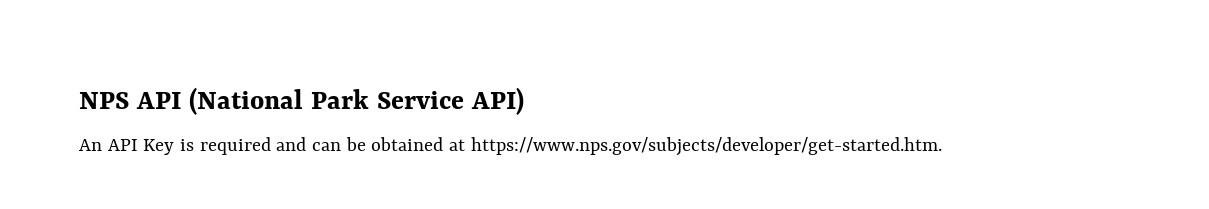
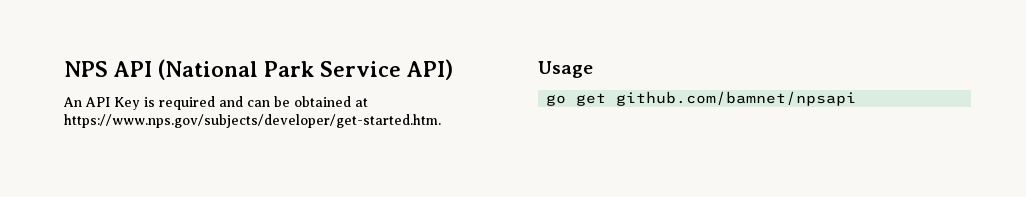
+ Usage
+ go get github.com/bamnet/npsapi

